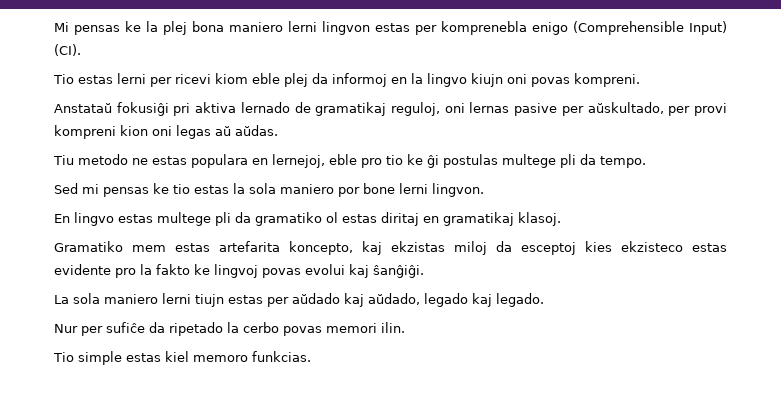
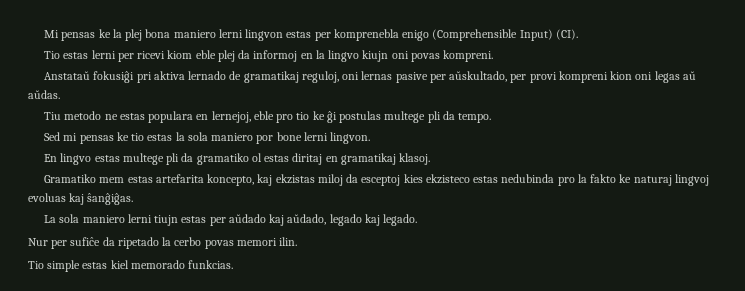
- Gramatiko mem estas artefarita koncepto, kaj ekzistas miloj da esceptoj kies ekzisteco estas evidente pro la fakto ke lingvoj povas evolui kaj ŝanĝiĝi.
+ Gramatiko mem estas artefarita koncepto, kaj ekzistas miloj da esceptoj kies ekzisteco estas nedubinda pro la fakto ke naturaj lingvoj evoluas kaj ŝanĝiĝas.
- Tio simple estas kiel memoro funkcias.
+ Tio simple estas kiel memorado funkcias.

